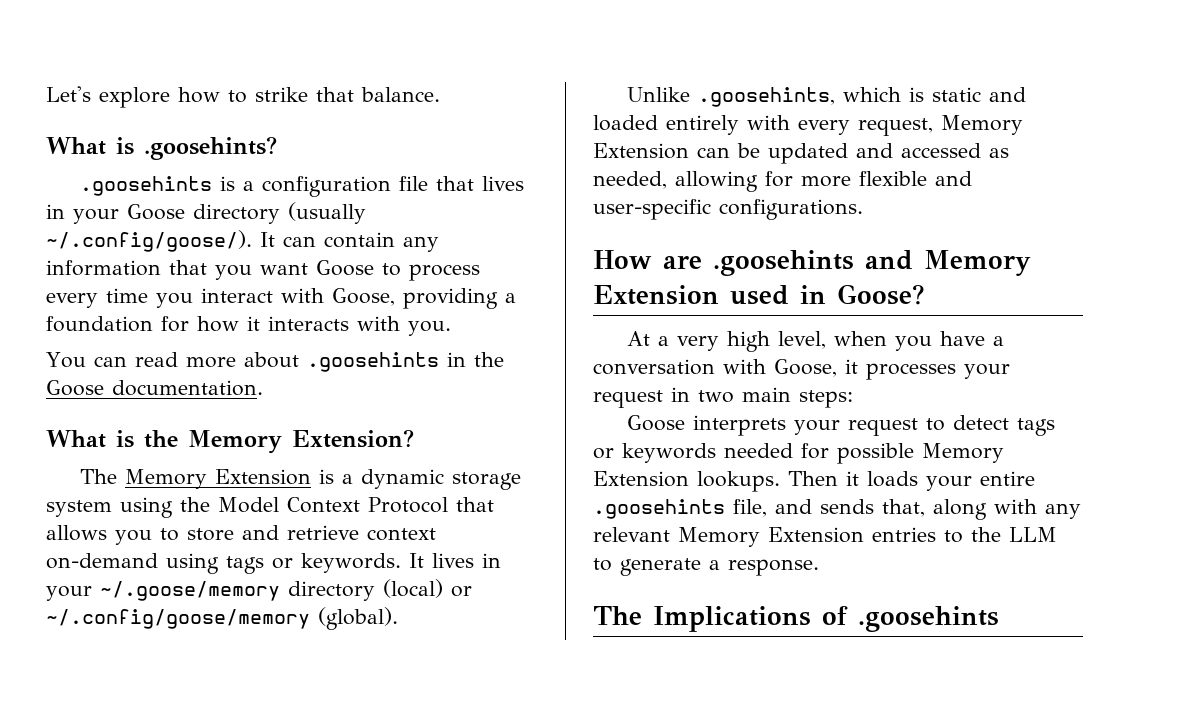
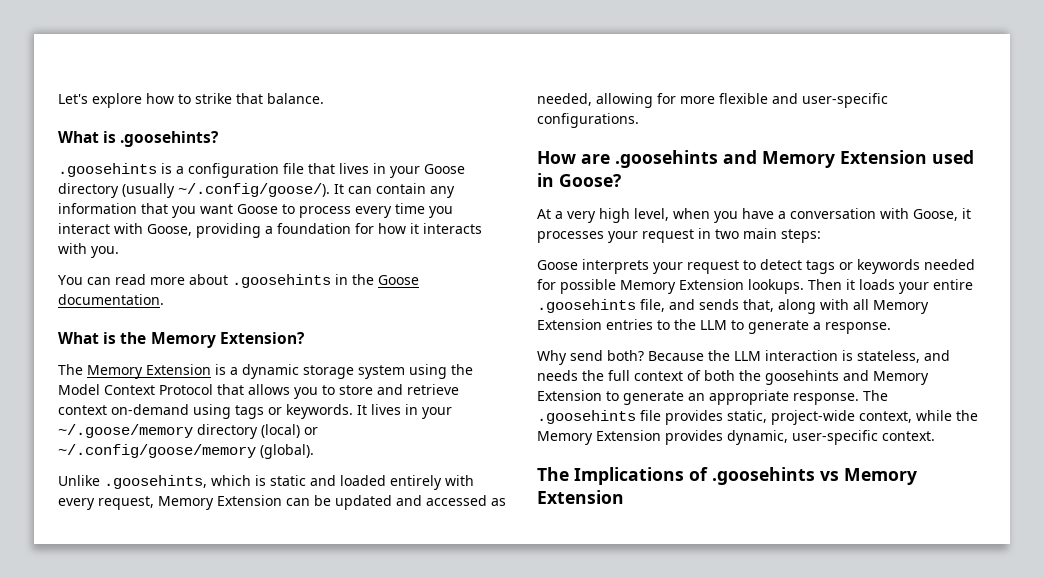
- Then it loads your entire .goosehints file, and sends that, along with any relevant Memory Extension entries to the LLM to generate a response.
+ Then it loads your entire .goosehints file, and sends that, along with all Memory Extension entries to the LLM to generate a response.
+ Why send both? Because the LLM interaction is stateless, and needs the full context of both the goosehints and Memory Extension to generate an appropriate response. The .goosehints file provides static, project-wide context, while the Memory Extension provides dynamic, user-specific context.
- The Implications of .goosehints
+ The Implications of .goosehints vs Memory Extension

